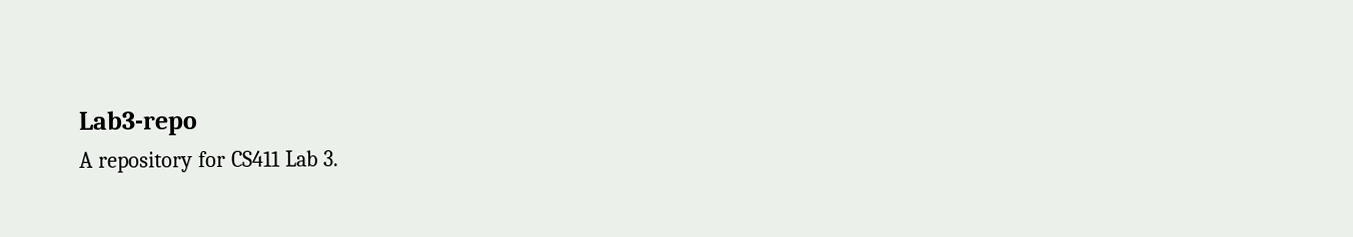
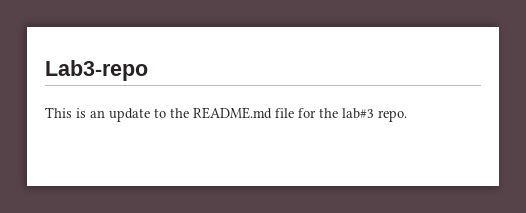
- A repository for CS411 Lab 3.
+ This is an update to the README.md file for the lab#3 repo.

